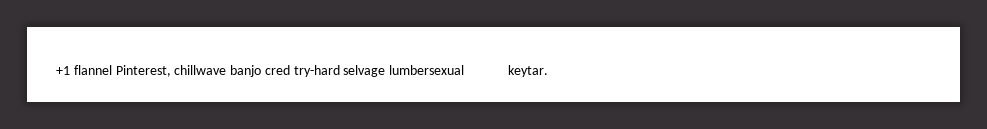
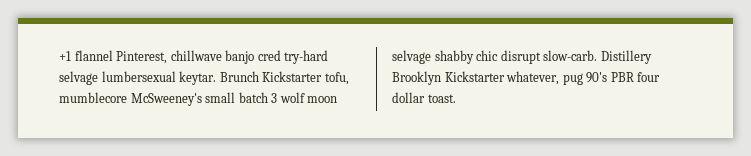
+ Brunch Kickstarter tofu, mumblecore McSweeney's small batch 3 wolf moon selvage shabby chic disrupt slow-carb. Distillery Brooklyn Kickstarter whatever, pug 90's PBR four dollar toast.

